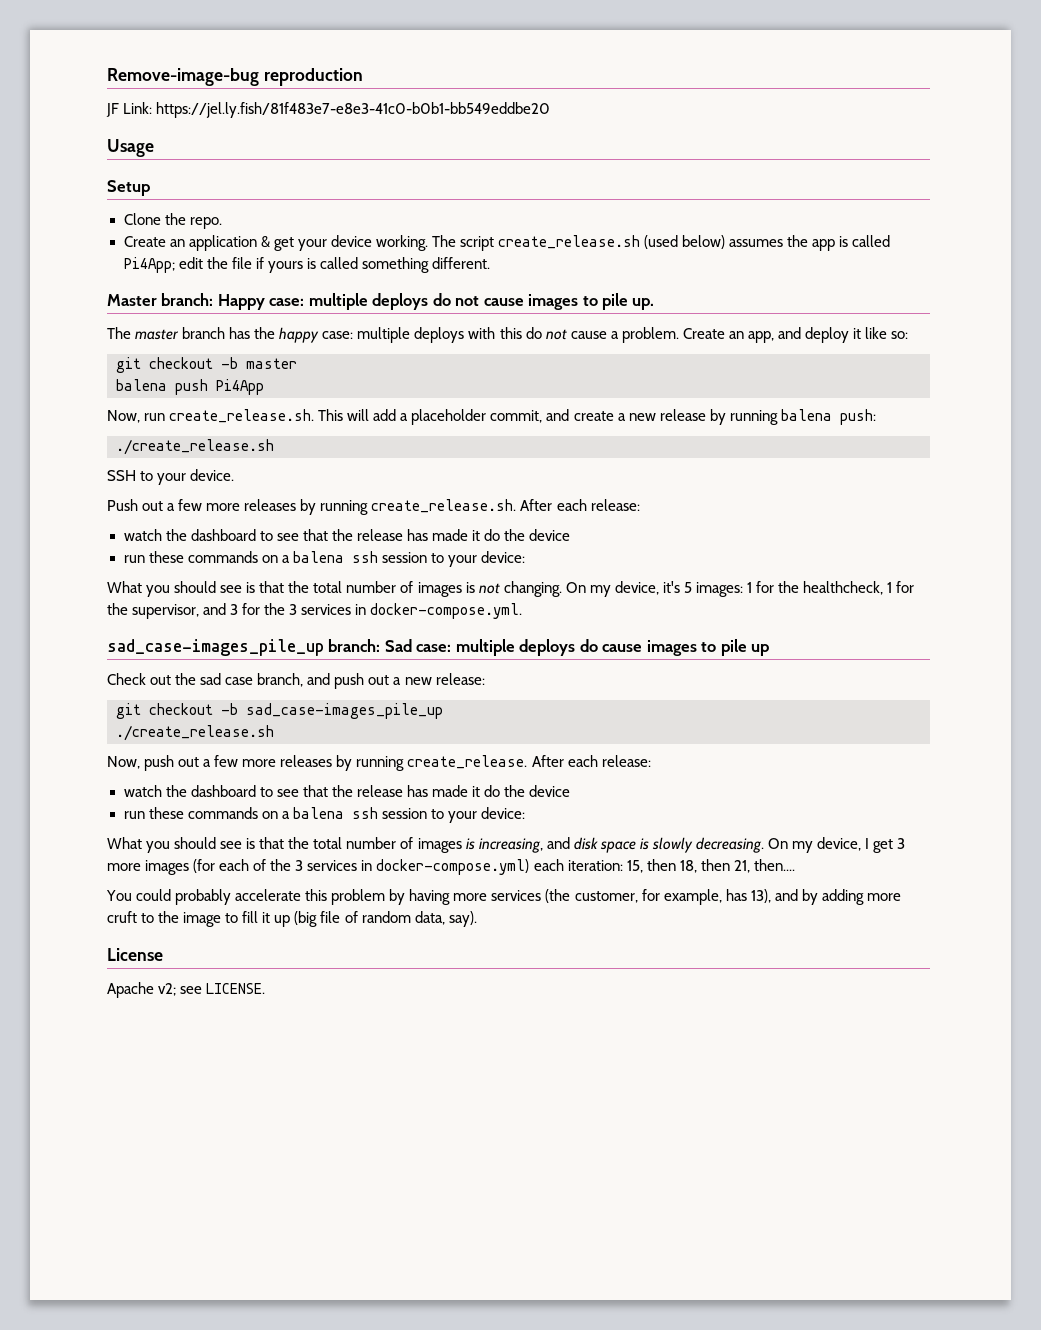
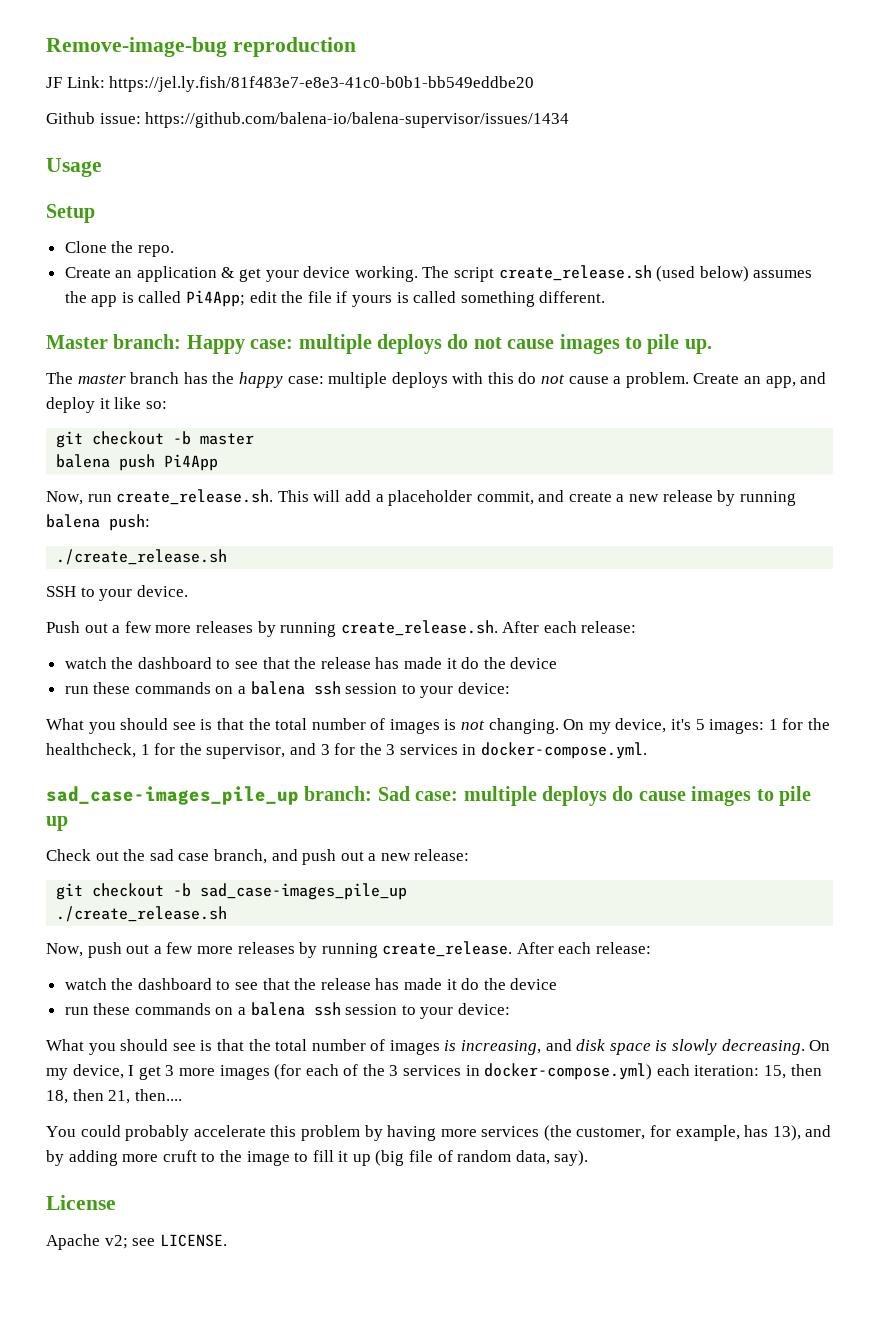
+ Github issue: https://github.com/balena-io/balena-supervisor/issues/1434

